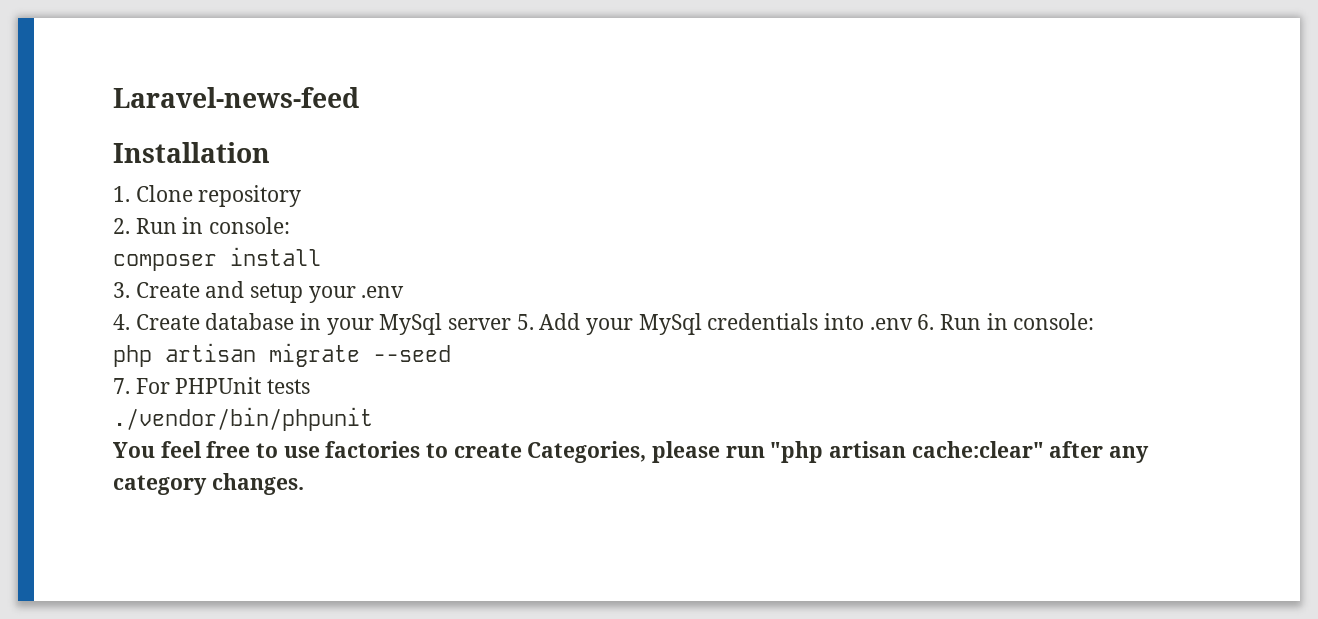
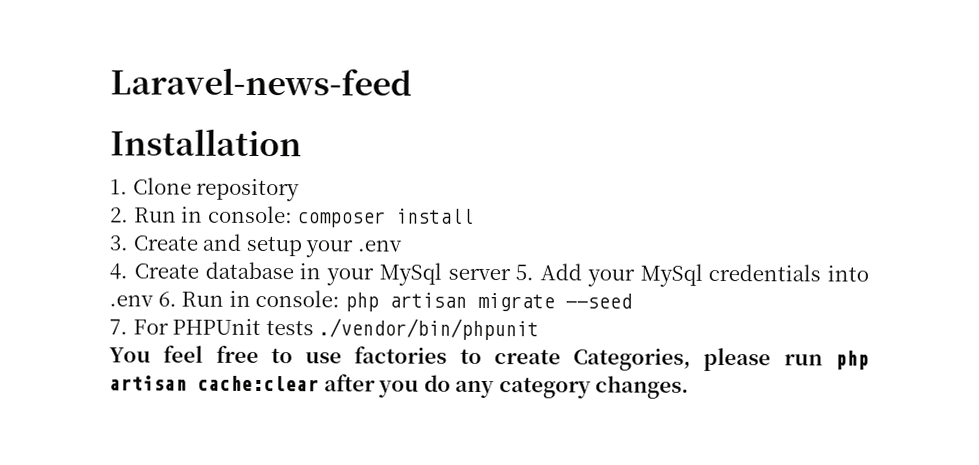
- 2. Run in console:
- composer install
+ 2. Run in console: composer install
- 4. Create database in your MySql server 5. Add your MySql credentials into .env 6. Run in console:
- php artisan migrate --seed
+ 4. Create database in your MySql server 5. Add your MySql credentials into .env 6. Run in console: php artisan migrate --seed
- 7. For PHPUnit tests
- ./vendor/bin/phpunit
+ 7. For PHPUnit tests ./vendor/bin/phpunit
- You feel free to use factories to create Categories, please run "php artisan cache:clear" after any category changes.
+ You feel free to use factories to create Categories, please run php artisan cache:clear after you do any category changes.

